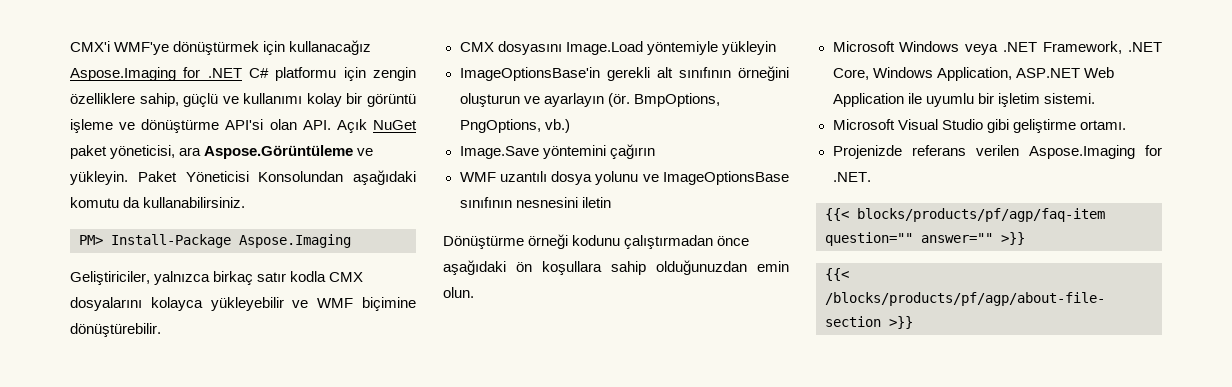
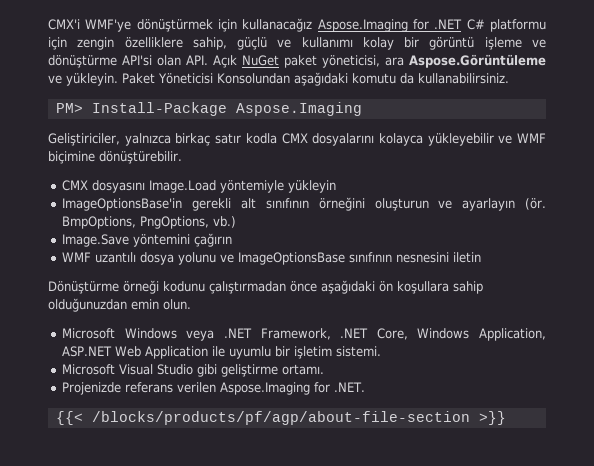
- {{< blocks/products/pf/agp/faq-item question="" answer="" >}}

